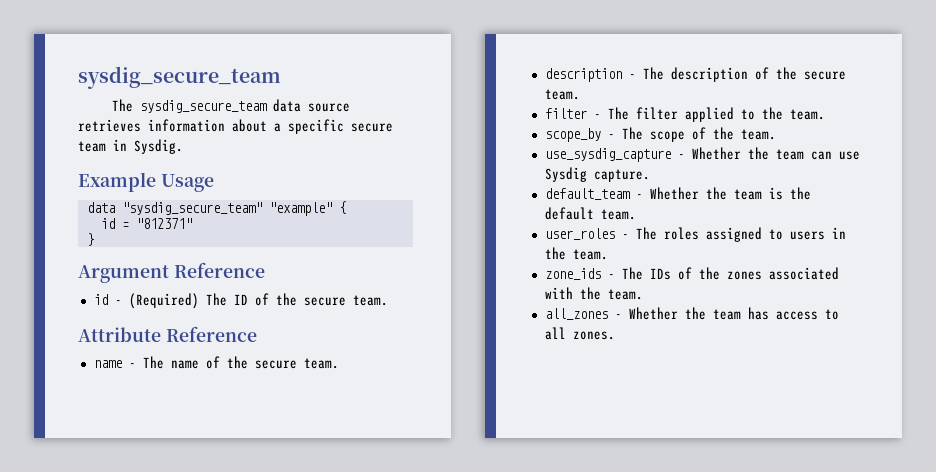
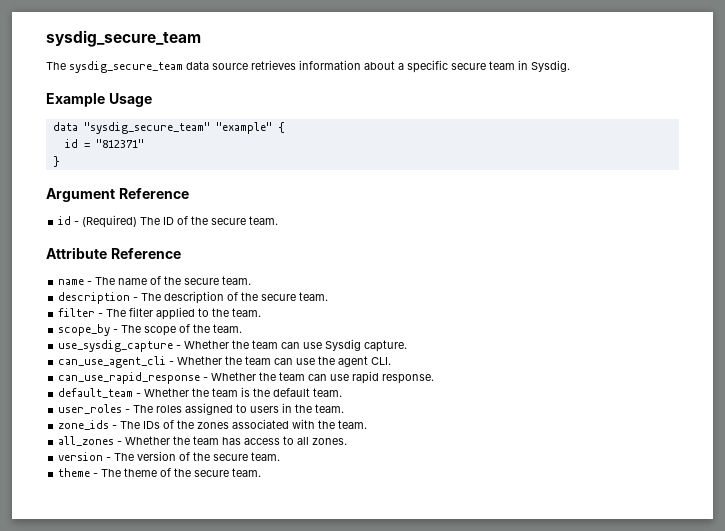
+ can_use_agent_cli - Whether the team can use the agent CLI.
+ can_use_rapid_response - Whether the team can use rapid response.
+ version - The version of the secure team.
+ theme - The theme of the secure team.

